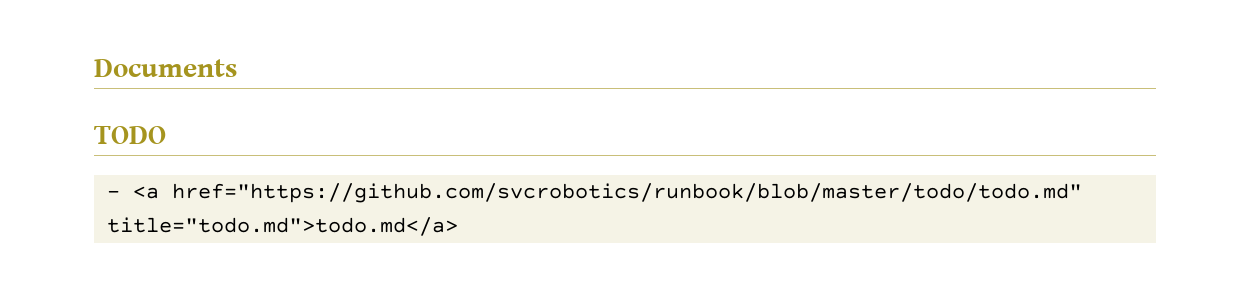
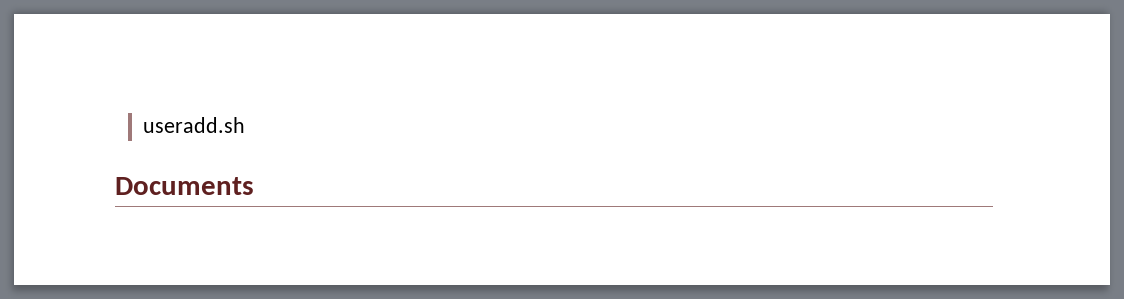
+ useradd.sh
- TODO
- - <a href="https://github.com/svcrobotics/runbook/blob/master/todo/todo.md" title="todo.md">todo.md</a>

